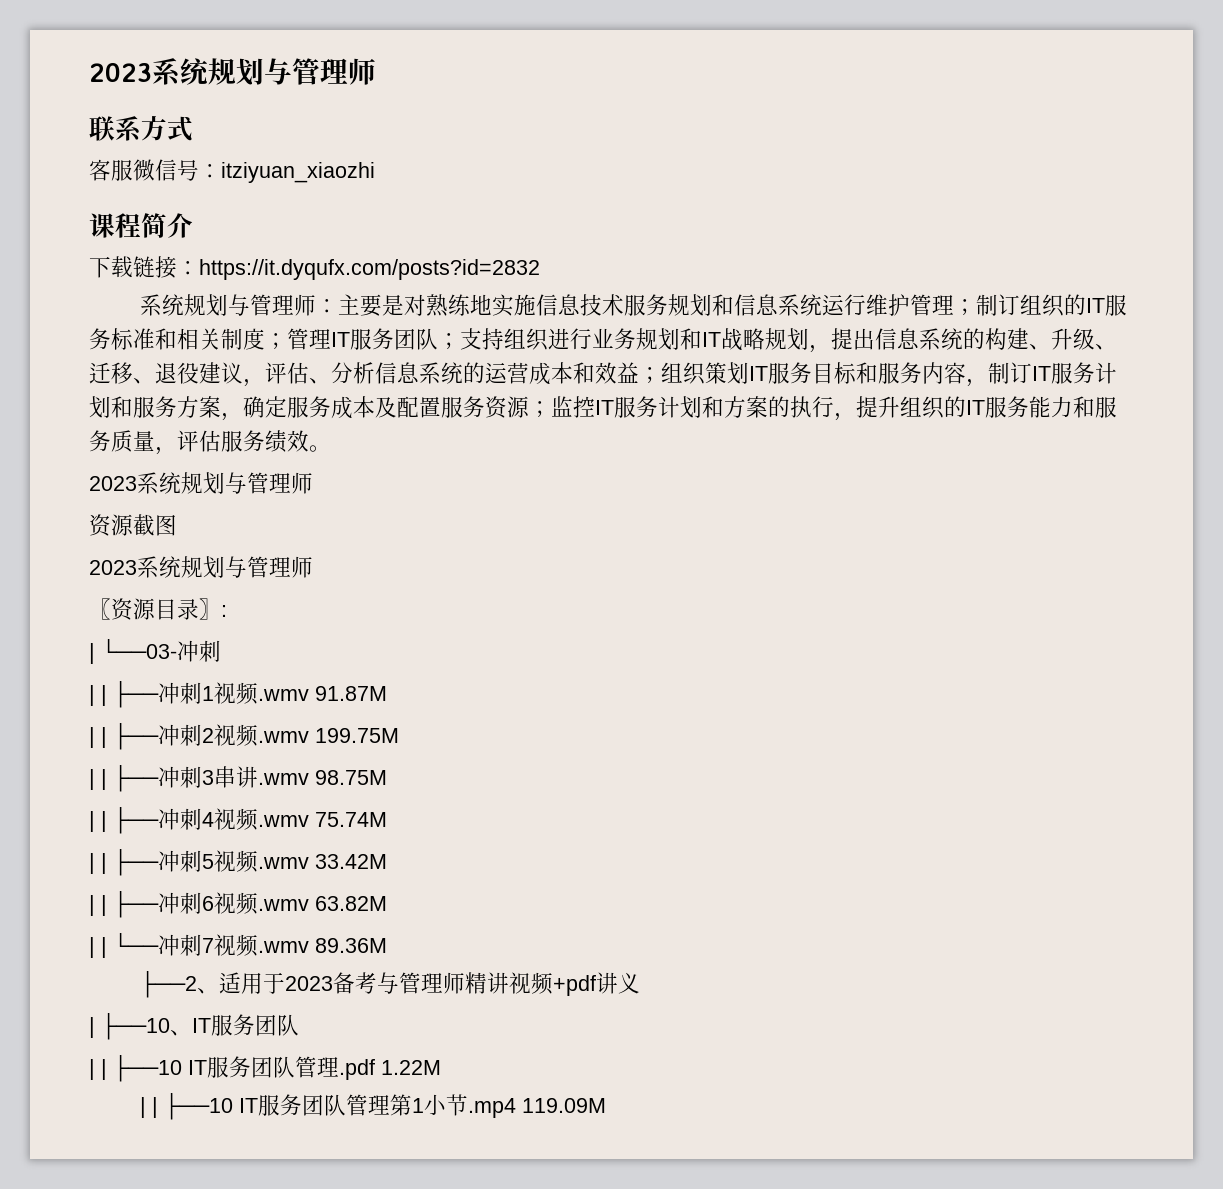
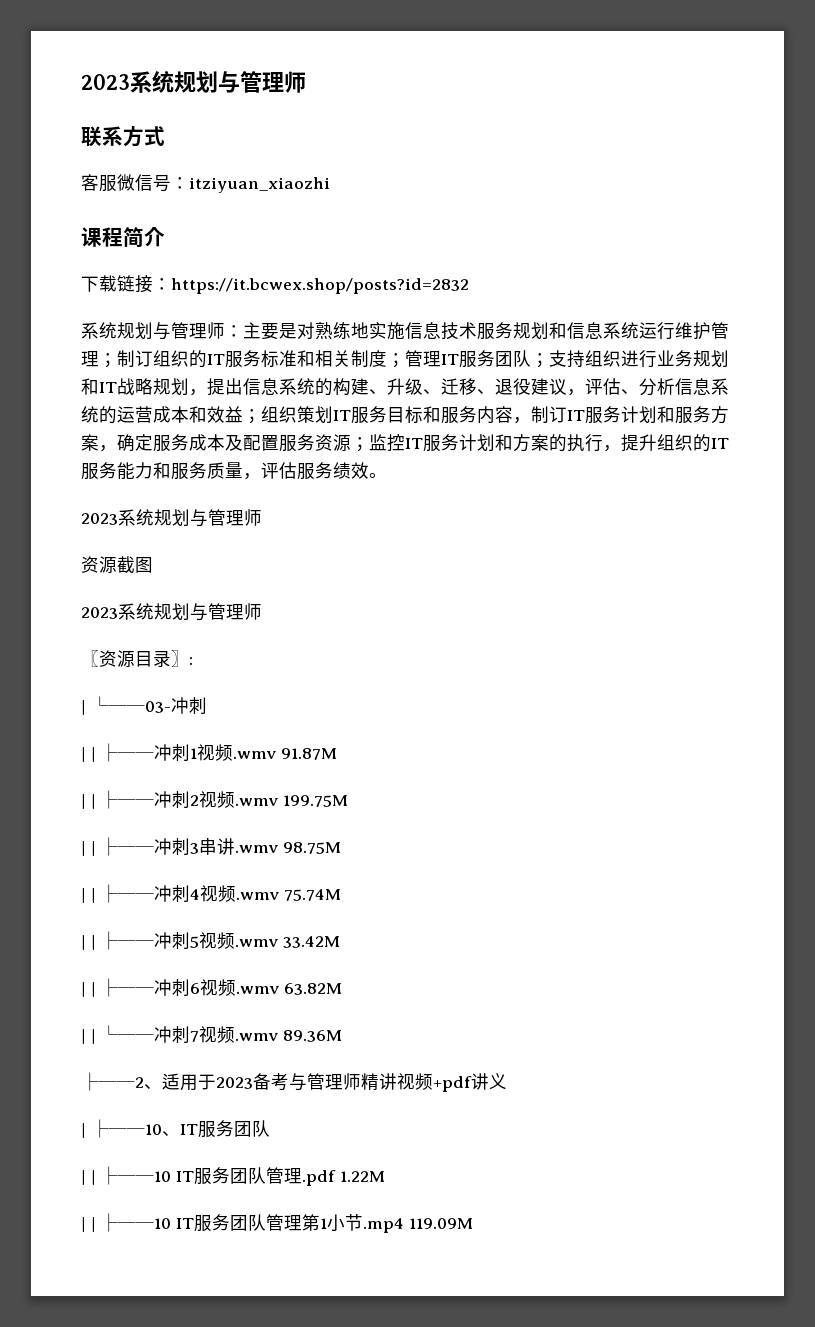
- 下载链接：https://it.dyqufx.com/posts?id=2832
+ 下载链接：https://it.bcwex.shop/posts?id=2832

